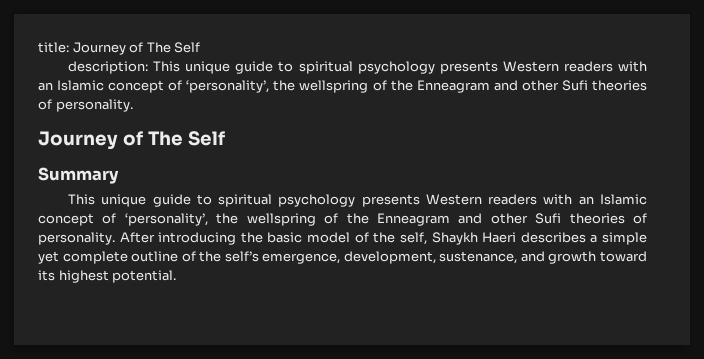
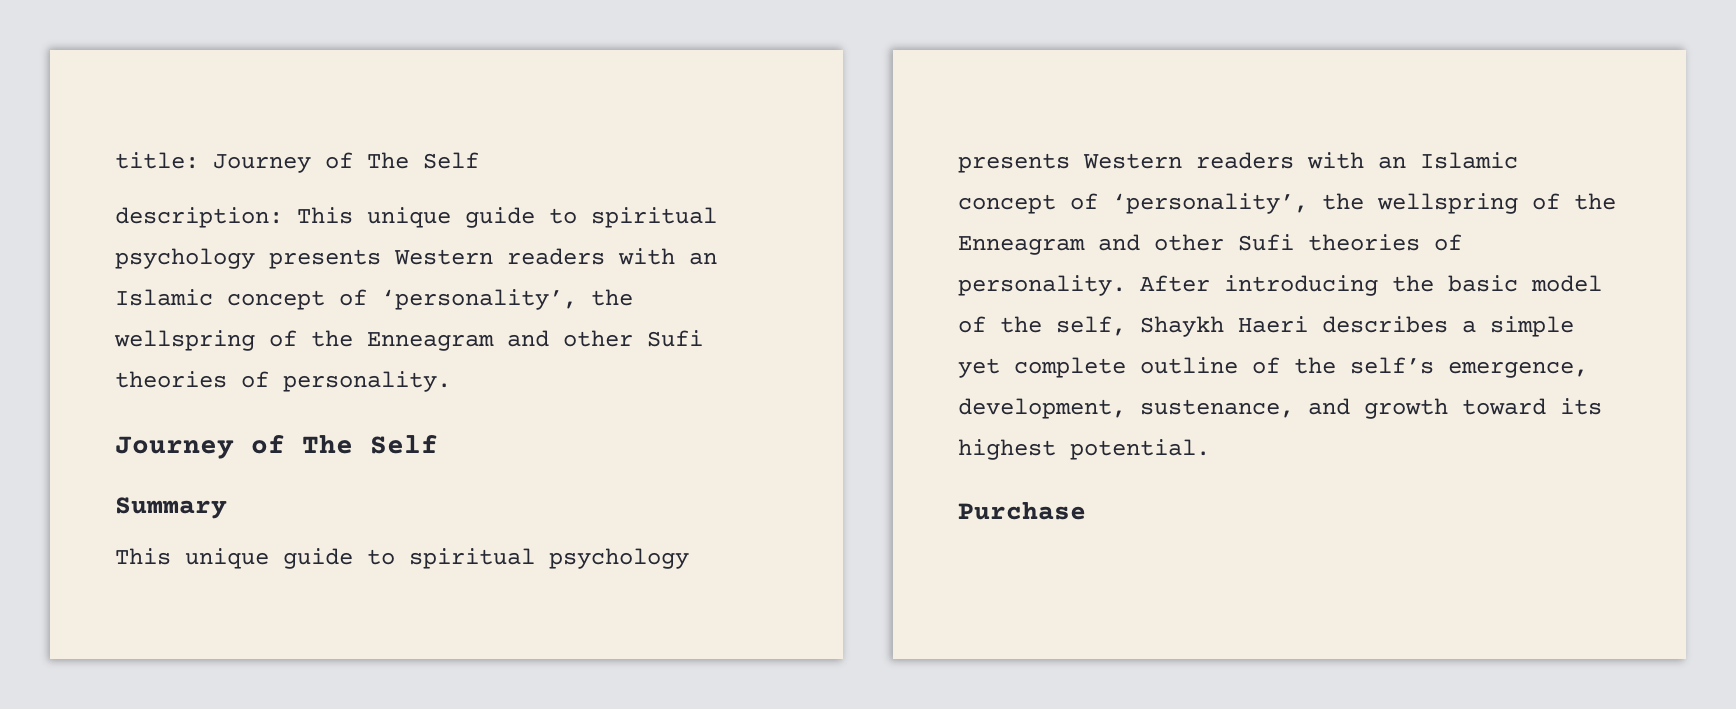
+ Purchase

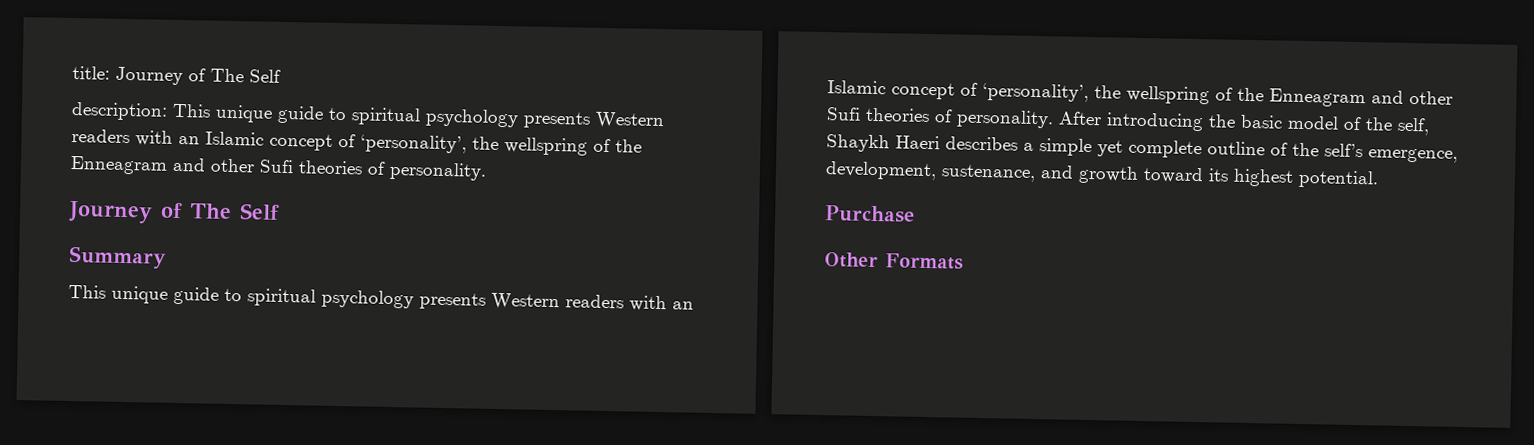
+ Other Formats

